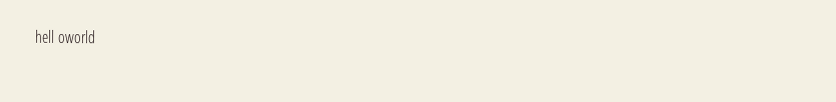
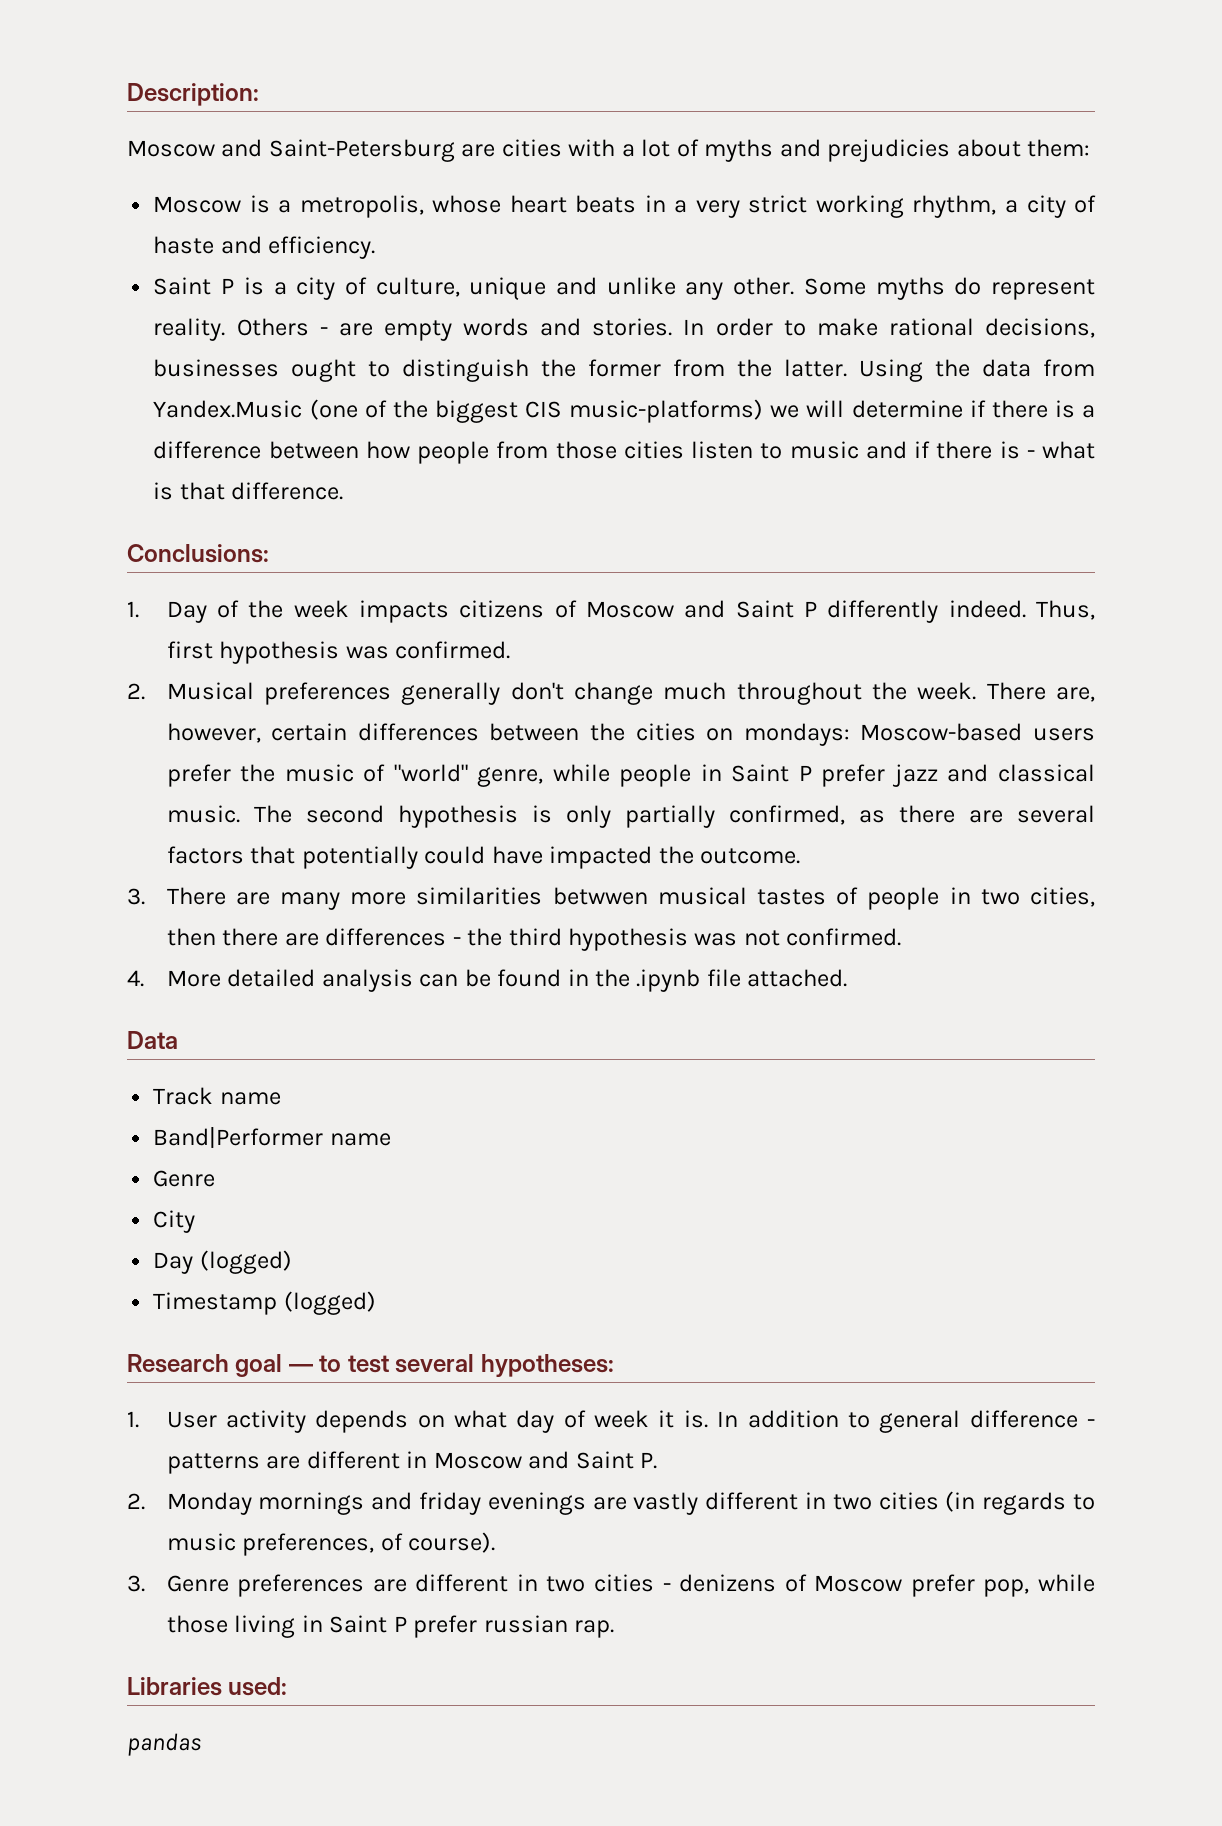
- hell oworld
+ Description:
+ Moscow and Saint-Petersburg are cities with a lot of myths and prejudicies about them:
+ Moscow is a metropolis, whose heart beats in a very strict working rhythm, a city of haste and efficiency.
+ Saint P is a city of culture, unique and unlike any other. Some myths do represent reality. Others - are empty words and stories. In order to make rational decisions, businesses ought to distinguish the former from the latter. Using the data from Yandex.Music (one of the biggest CIS music-platforms) we will determine if there is a difference between how people from those cities listen to music and if there is - what is that difference.
+ Conclusions:
+ 1. Day of the week impacts citizens of Moscow and Saint P differently indeed. Thus, first hypothesis was confirmed.
+ 2. Musical preferences generally don't change much throughout the week. There are, however, certain differences between the cities on mondays: Moscow-based users prefer the music of "world" genre, while people in Saint P prefer jazz and classical music. The second hypothesis is only partially confirmed, as there are several factors that potentially could have impacted the outcome.
+ 3. There are many more similarities betwwen musical tastes of people in two cities, then there are differences - the third hypothesis was not confirmed.
+ 4. More detailed analysis can be found in the .ipynb file attached.
+ Data
+ Track name
+ Band|Performer name
+ Genre
+ City
+ Day (logged)
+ Timestamp (logged)
+ Research goal — to test several hypotheses:
+ 1. User activity depends on what day of week it is. In addition to general difference - patterns are different in Moscow and Saint P.
+ 2. Monday mornings and friday evenings are vastly different in two cities (in regards to music preferences, of course).
+ 3. Genre preferences are different in two cities - denizens of Moscow prefer pop, while those living in Saint P prefer russian rap.
+ Libraries used:
+ pandas

